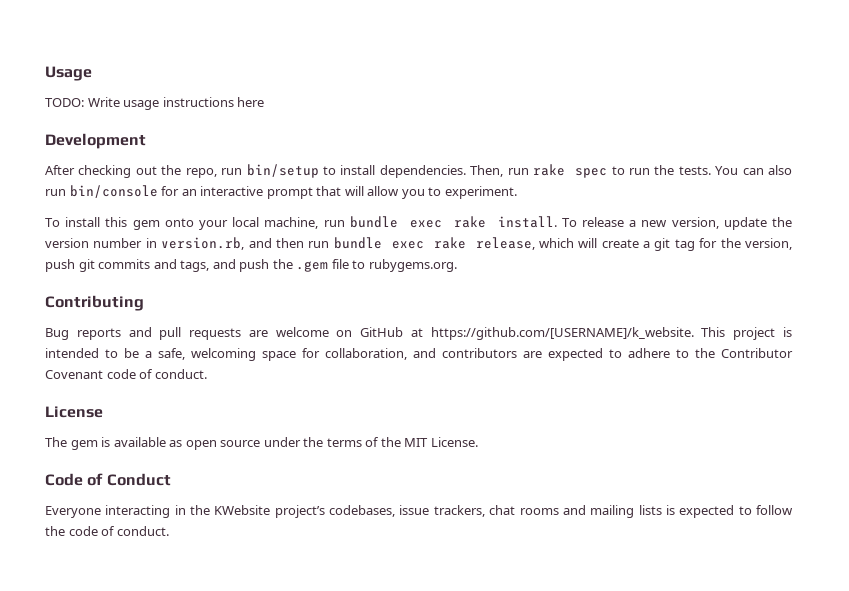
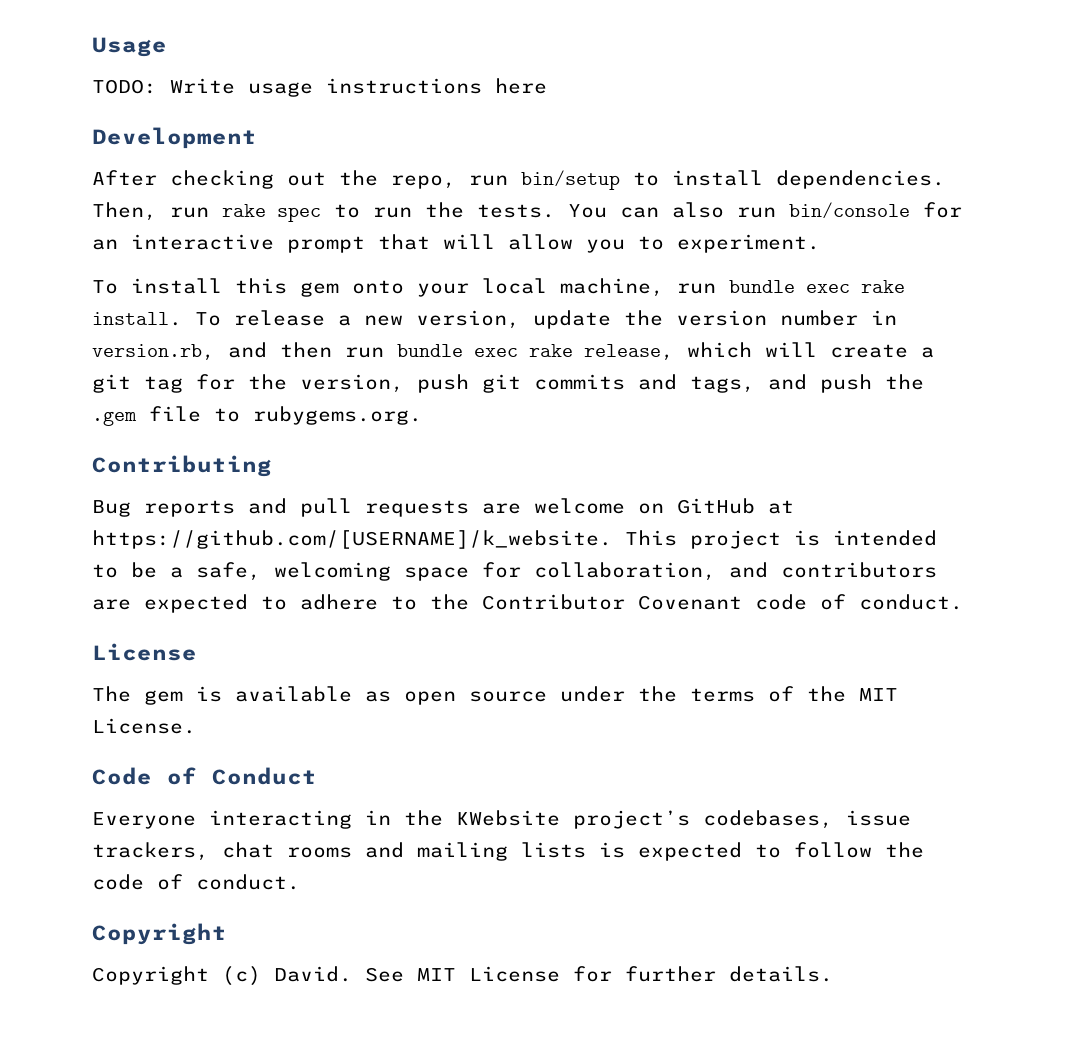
  Everyone interacting in the KWebsite project’s codebases, issue trackers, chat rooms and mailing lists is expected to follow the code of conduct.
+ Copyright
+ Copyright (c) David. See MIT License for further details.

